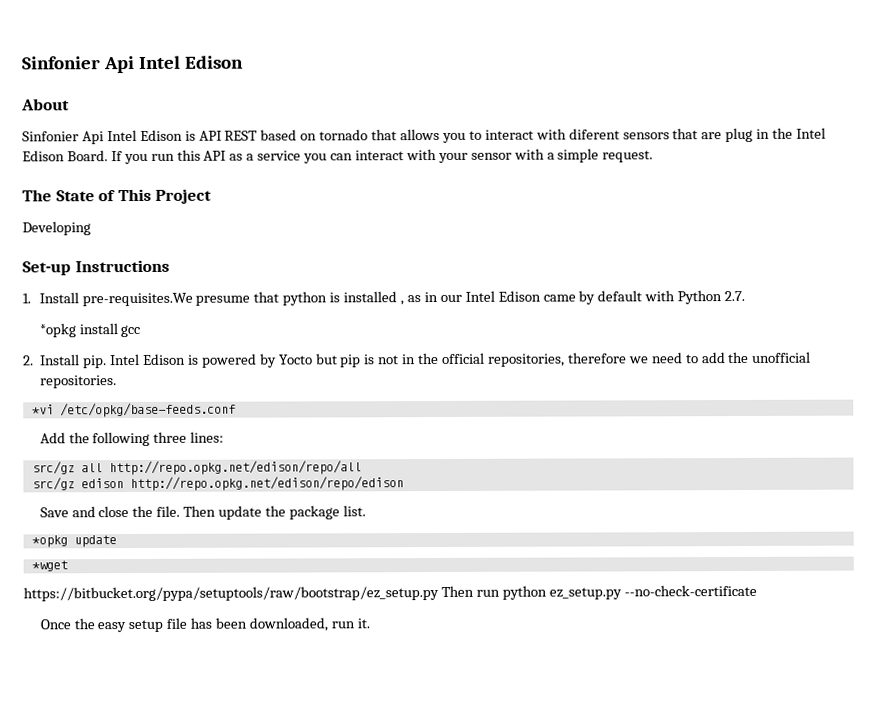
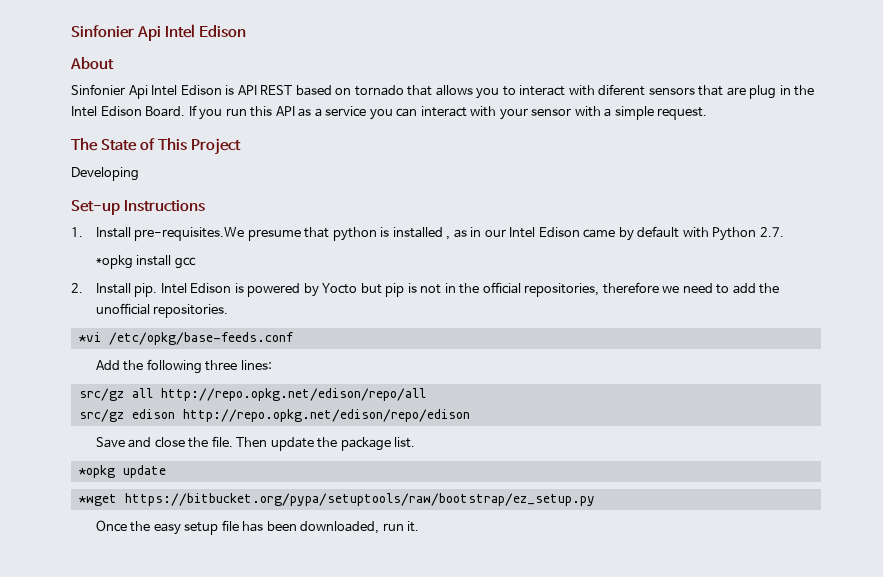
- *wget
- https://bitbucket.org/pypa/setuptools/raw/bootstrap/ez_setup.py Then run python ez_setup.py --no-check-certificate
+ *wget https://bitbucket.org/pypa/setuptools/raw/bootstrap/ez_setup.py

